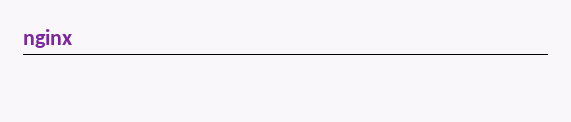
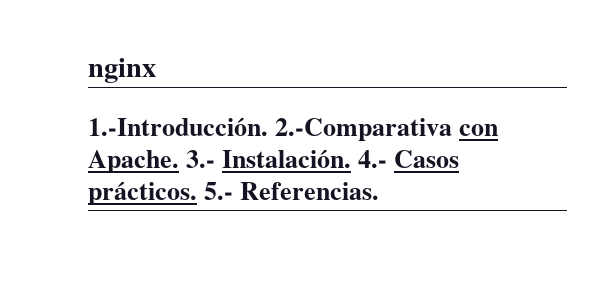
+ 1.-Introducción. 2.-Comparativa con Apache. 3.- Instalación. 4.- Casos prácticos. 5.- Referencias.

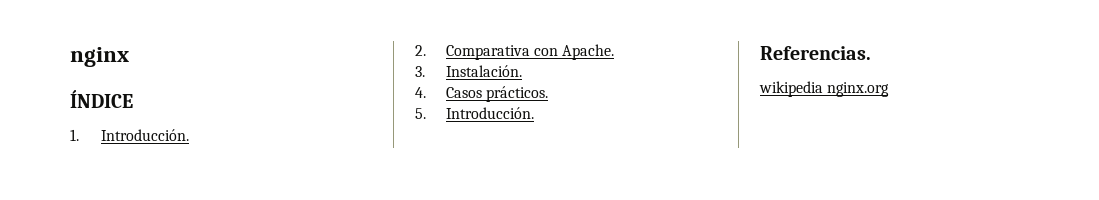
- 1.-Introducción. 2.-Comparativa con Apache. 3.- Instalación. 4.- Casos prácticos. 5.- Referencias.
+ ÍNDICE
+ 1. Introducción.
+ 2. Comparativa con Apache.
+ 3. Instalación.
+ 4. Casos prácticos.
+ 5. Introducción.
+ Referencias.
+ wikipedia nginx.org

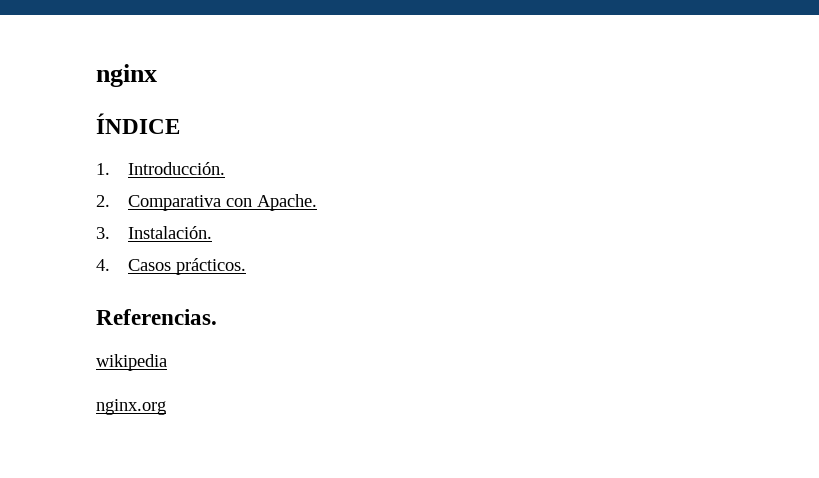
- 5. Introducción.
- wikipedia nginx.org
+ wikipedia
+ nginx.org

